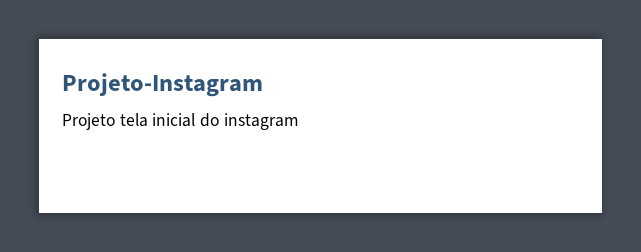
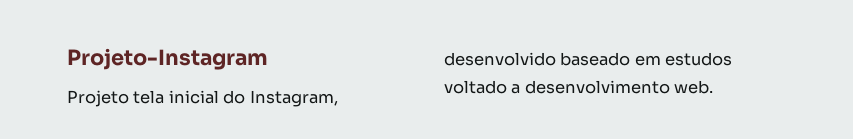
- Projeto tela inicial do instagram
+ Projeto tela inicial do Instagram, desenvolvido baseado em estudos voltado a desenvolvimento web.

